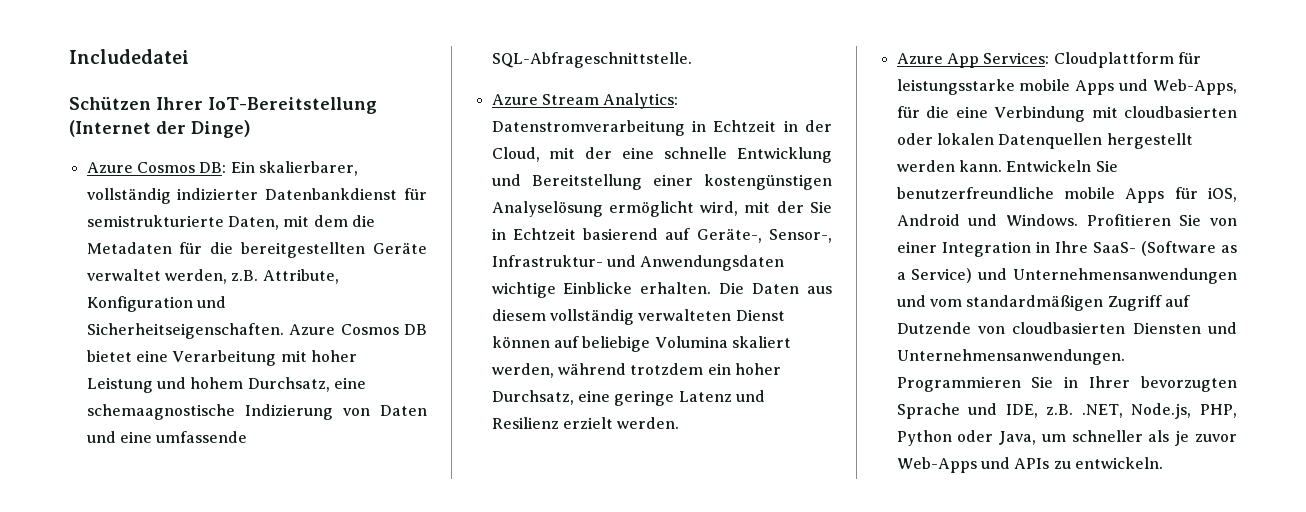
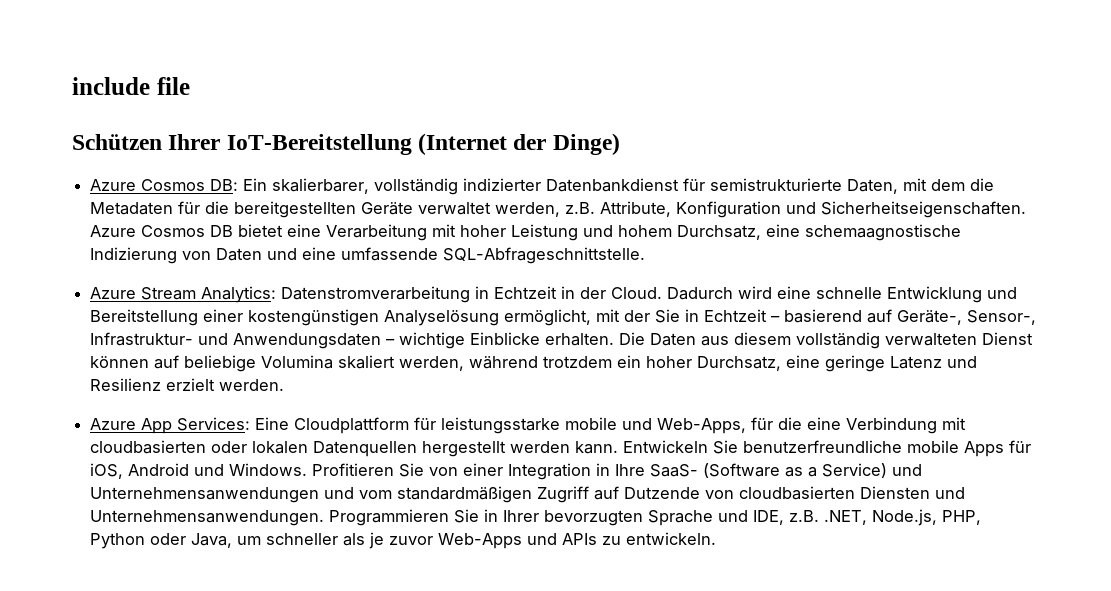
- Includedatei
+ include file
- Azure Stream Analytics: Datenstromverarbeitung in Echtzeit in der Cloud, mit der eine schnelle Entwicklung und Bereitstellung einer kostengünstigen Analyselösung ermöglicht wird, mit der Sie in Echtzeit basierend auf Geräte-, Sensor-, Infrastruktur- und Anwendungsdaten wichtige Einblicke erhalten.
+ Azure Stream Analytics: Datenstromverarbeitung in Echtzeit in der Cloud. Dadurch wird eine schnelle Entwicklung und Bereitstellung einer kostengünstigen Analyselösung ermöglicht, mit der Sie in Echtzeit – basierend auf Geräte-, Sensor-, Infrastruktur- und Anwendungsdaten – wichtige Einblicke erhalten.
- Azure App Services: Cloudplattform für leistungsstarke mobile Apps und Web-Apps, für die eine Verbindung mit cloudbasierten oder lokalen Datenquellen hergestellt werden kann.
+ Azure App Services: Eine Cloudplattform für leistungsstarke mobile und Web-Apps, für die eine Verbindung mit cloudbasierten oder lokalen Datenquellen hergestellt werden kann.

